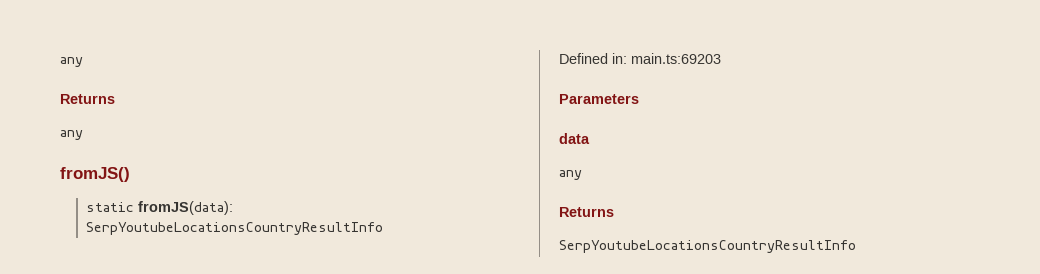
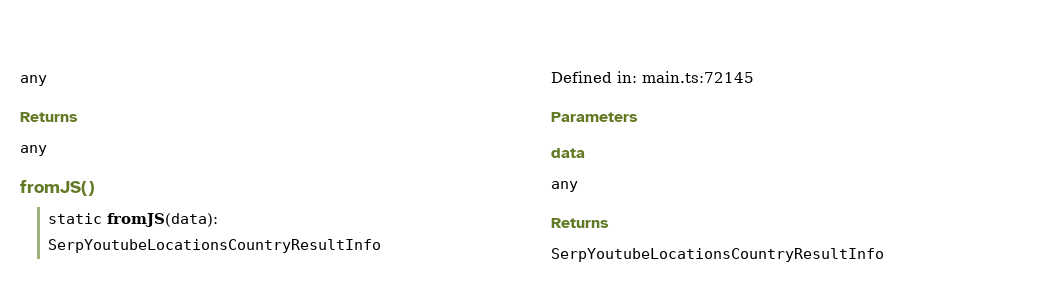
- Defined in: main.ts:69203
+ Defined in: main.ts:72145

